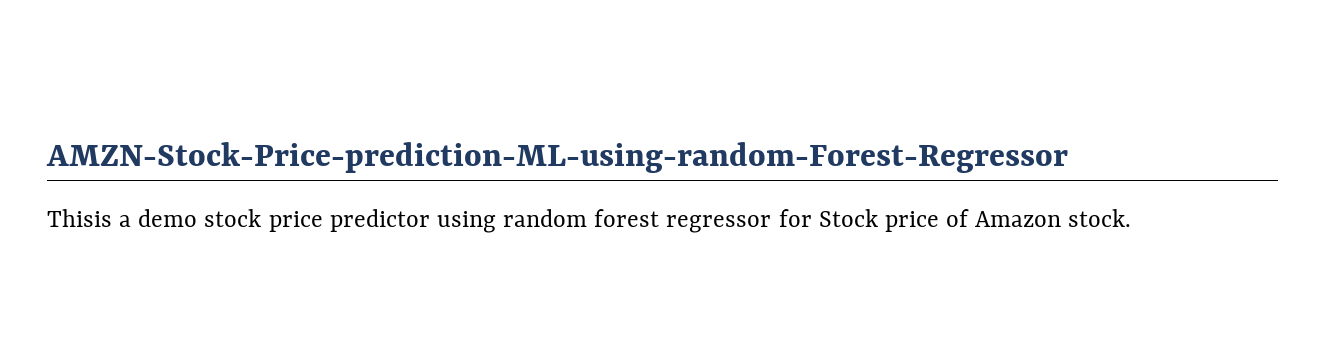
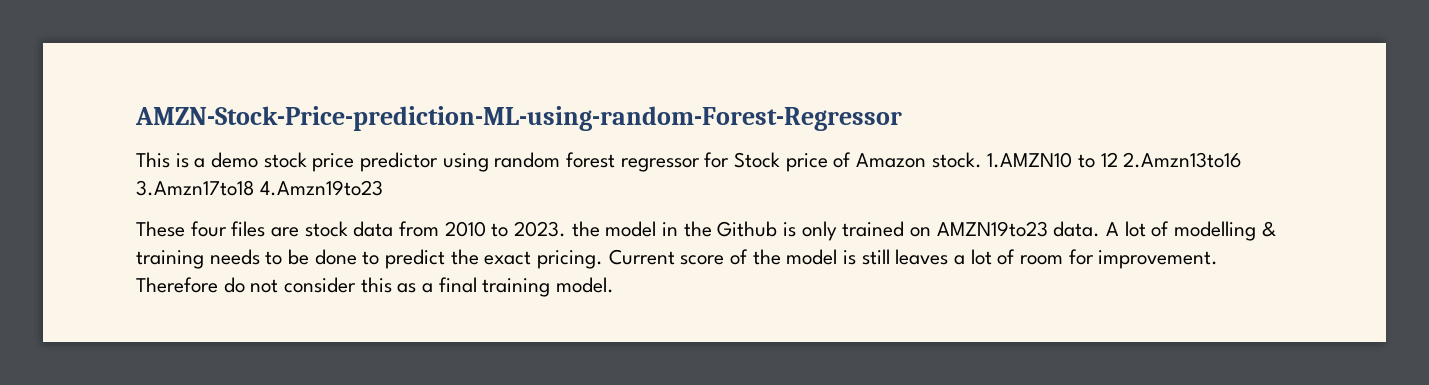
- Thisis a demo stock price predictor using random forest regressor for Stock price of Amazon stock.
+ This is a demo stock price predictor using random forest regressor for Stock price of Amazon stock.
+ 1.AMZN10 to 12 2.Amzn13to16 3.Amzn17to18 4.Amzn19to23
+ These four files are stock data from 2010 to 2023. the model in the Github is only trained on AMZN19to23 data. A lot of modelling & training needs to be done to predict the exact pricing. Current score of the model is still leaves a lot of room for improvement. Therefore do not consider this as a final training model.

